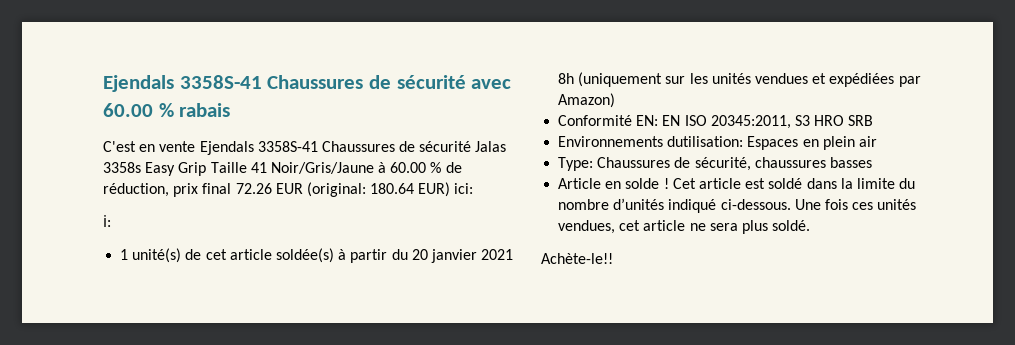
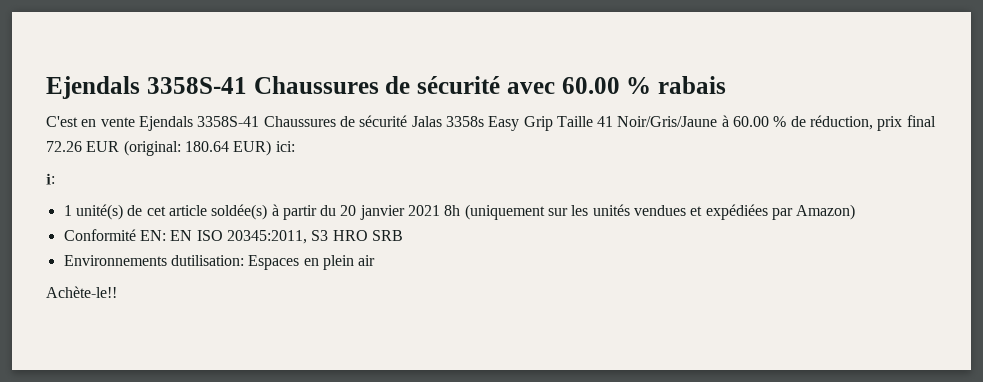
- Type: Chaussures de sécurité, chaussures basses
- Article en solde ! Cet article est soldé dans la limite du nombre d’unités indiqué ci-dessous. Une fois ces unités vendues, cet article ne sera plus soldé.

